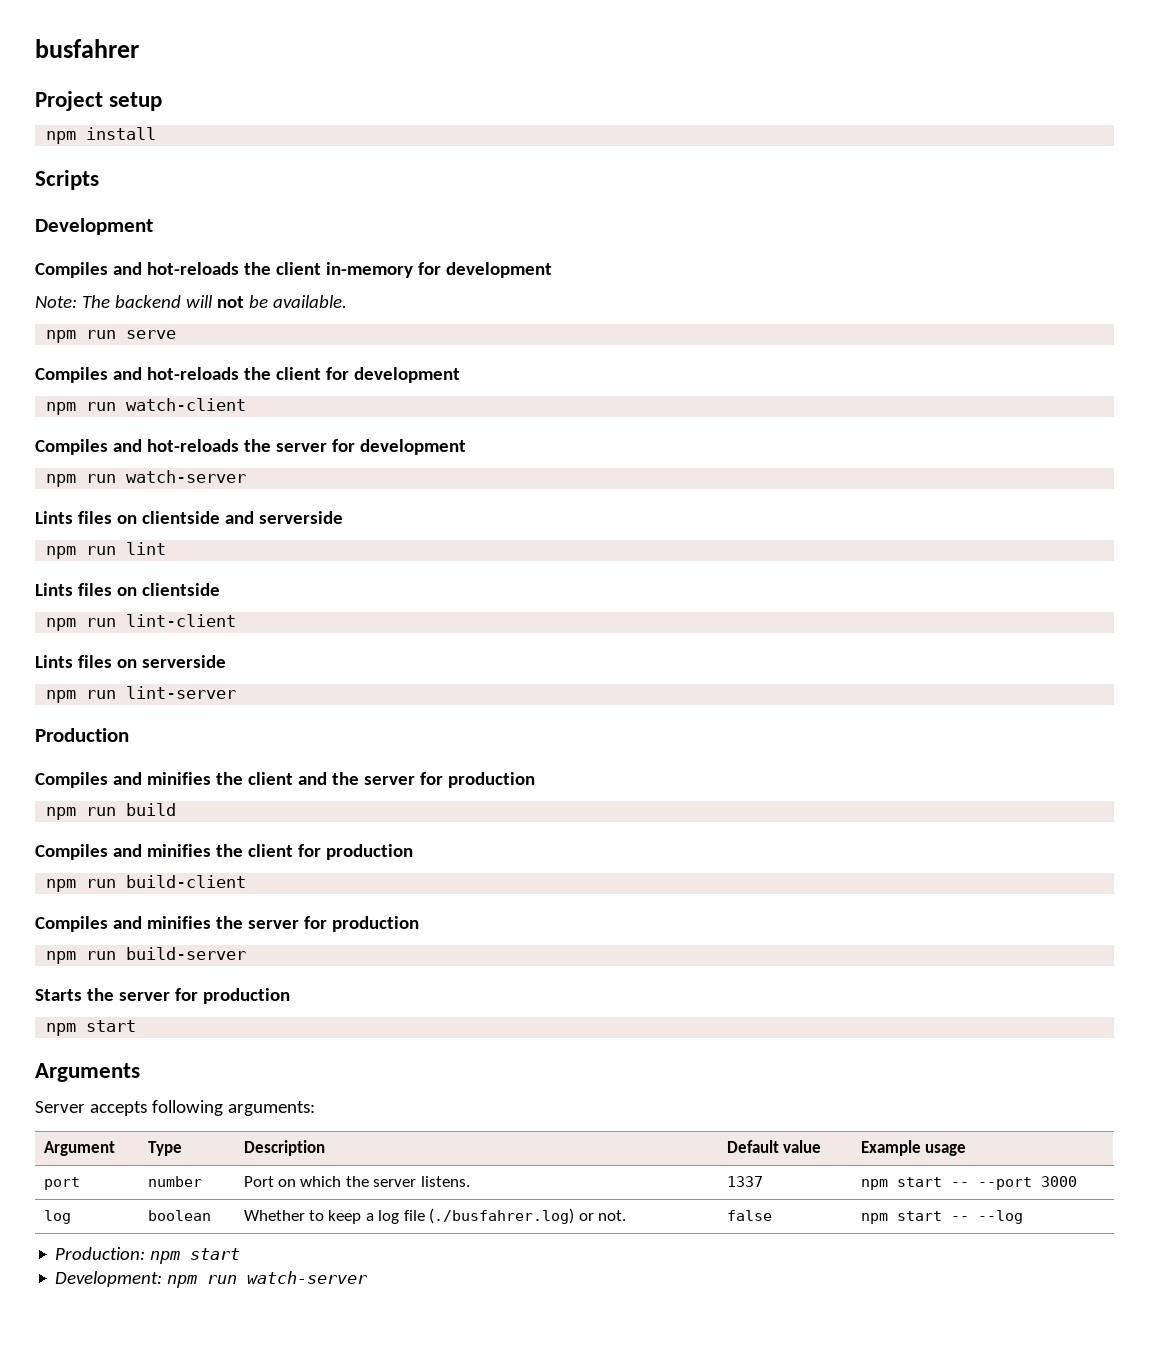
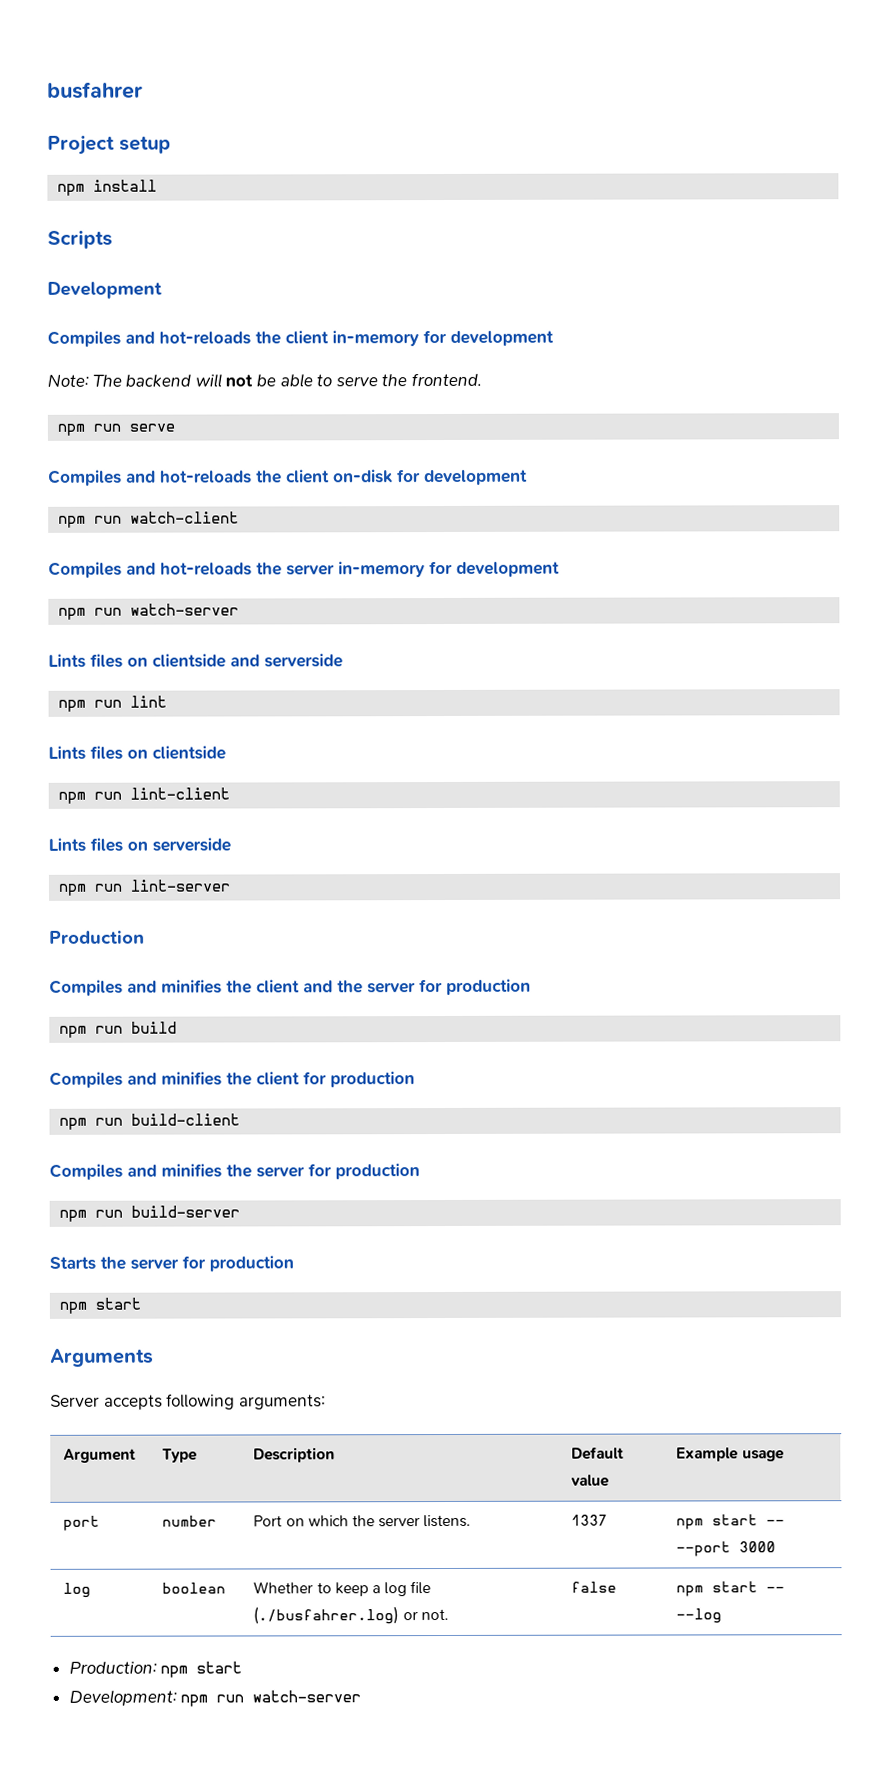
- Note: The backend will not be available.
+ Note: The backend will not be able to serve the frontend.
- Compiles and hot-reloads the client for development
+ Compiles and hot-reloads the client on-disk for development
- Compiles and hot-reloads the server for development
+ Compiles and hot-reloads the server in-memory for development

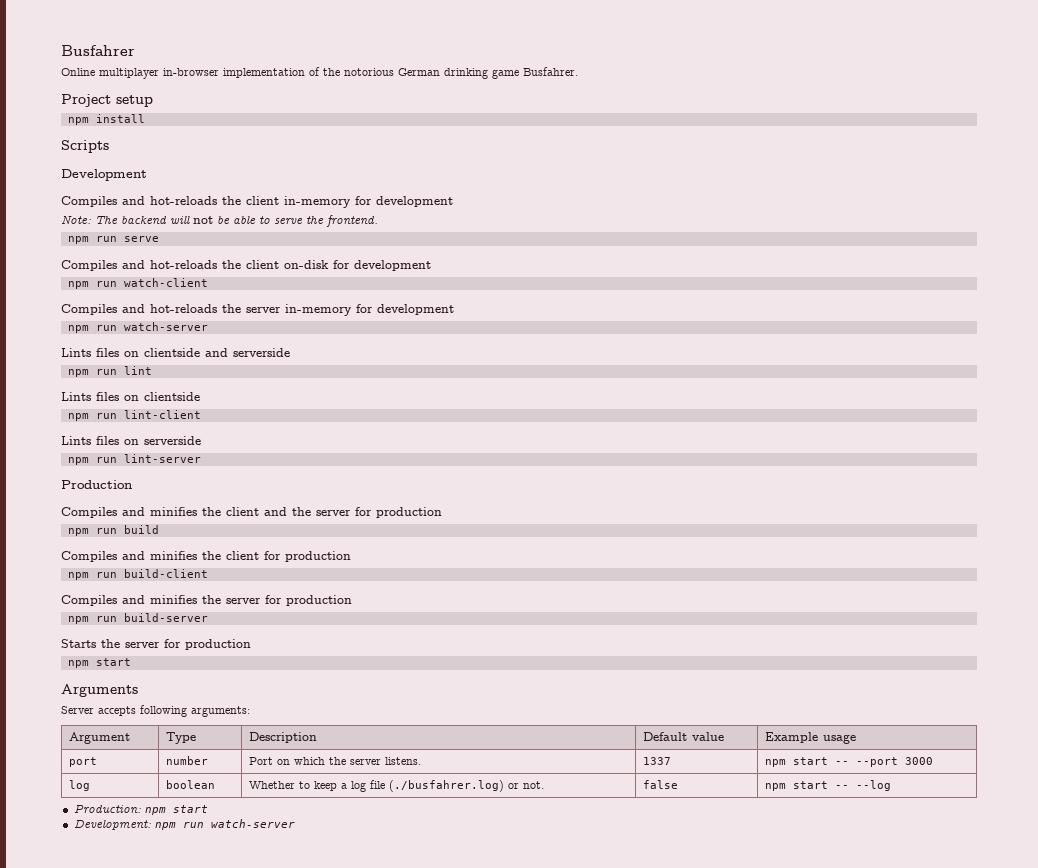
- busfahrer
+ Busfahrer
+ Online multiplayer in-browser implementation of the notorious German drinking game Busfahrer.

